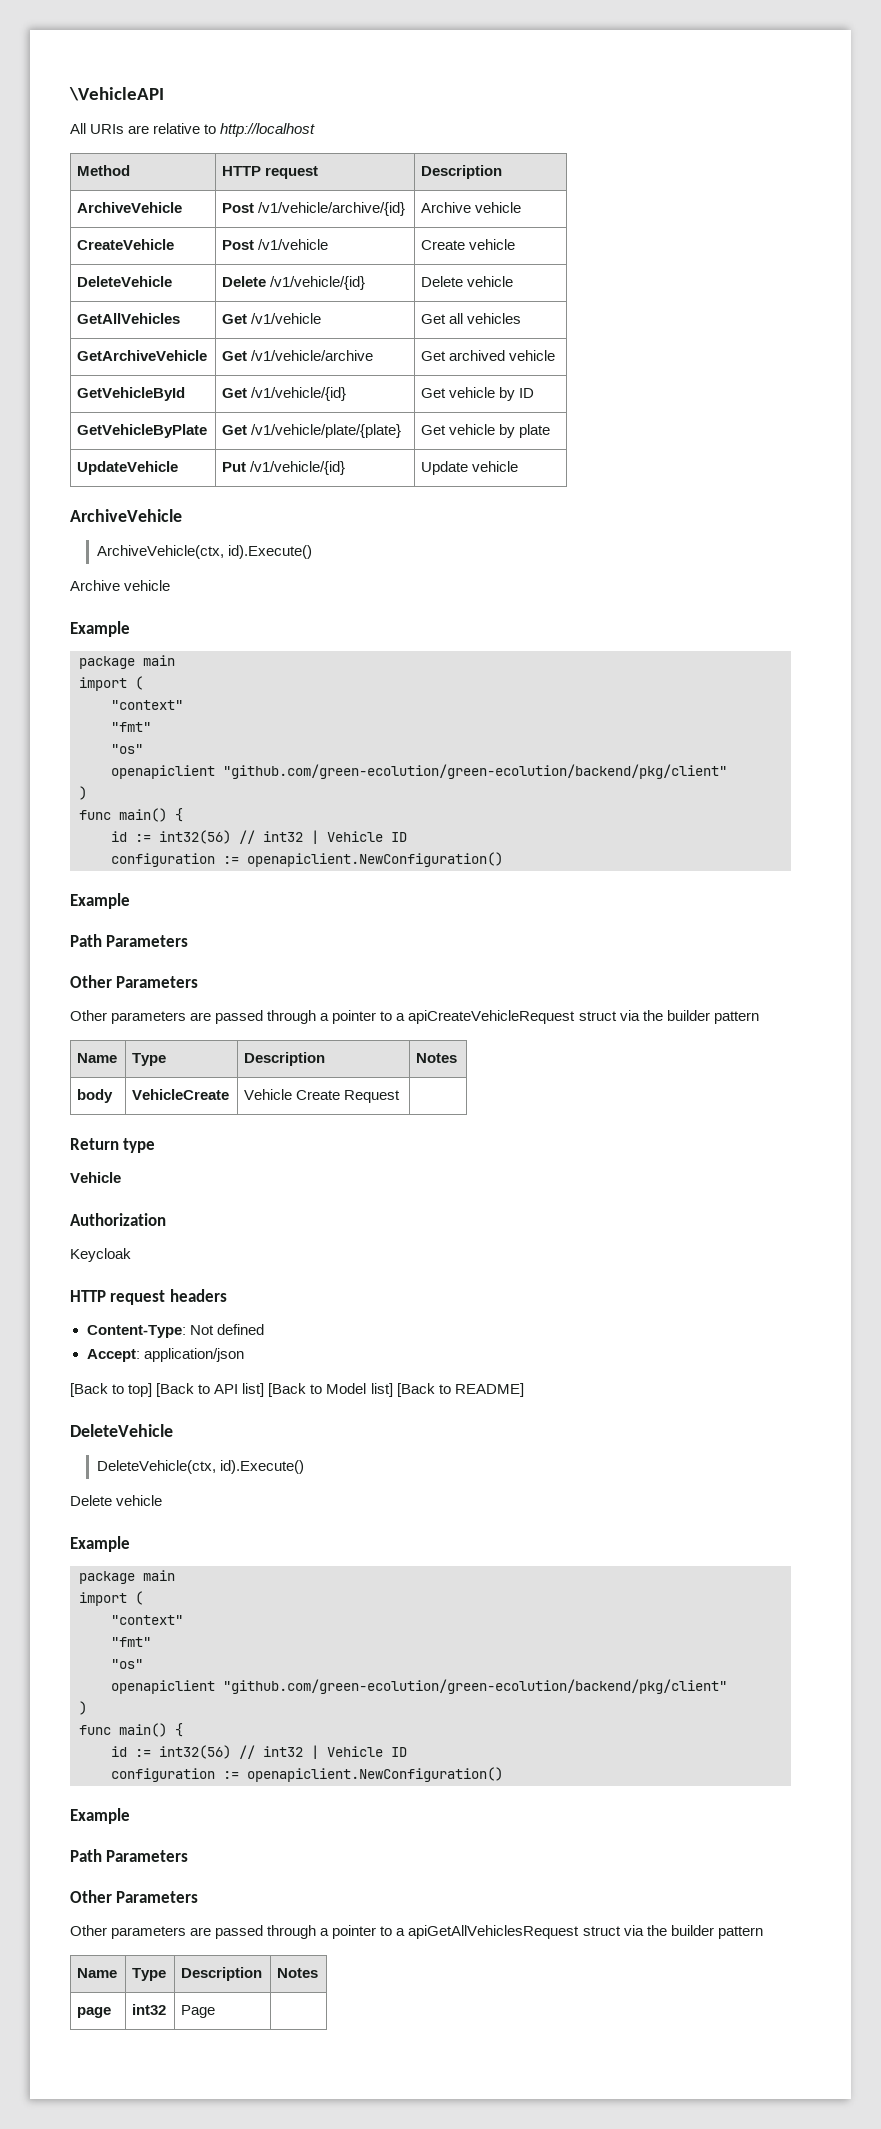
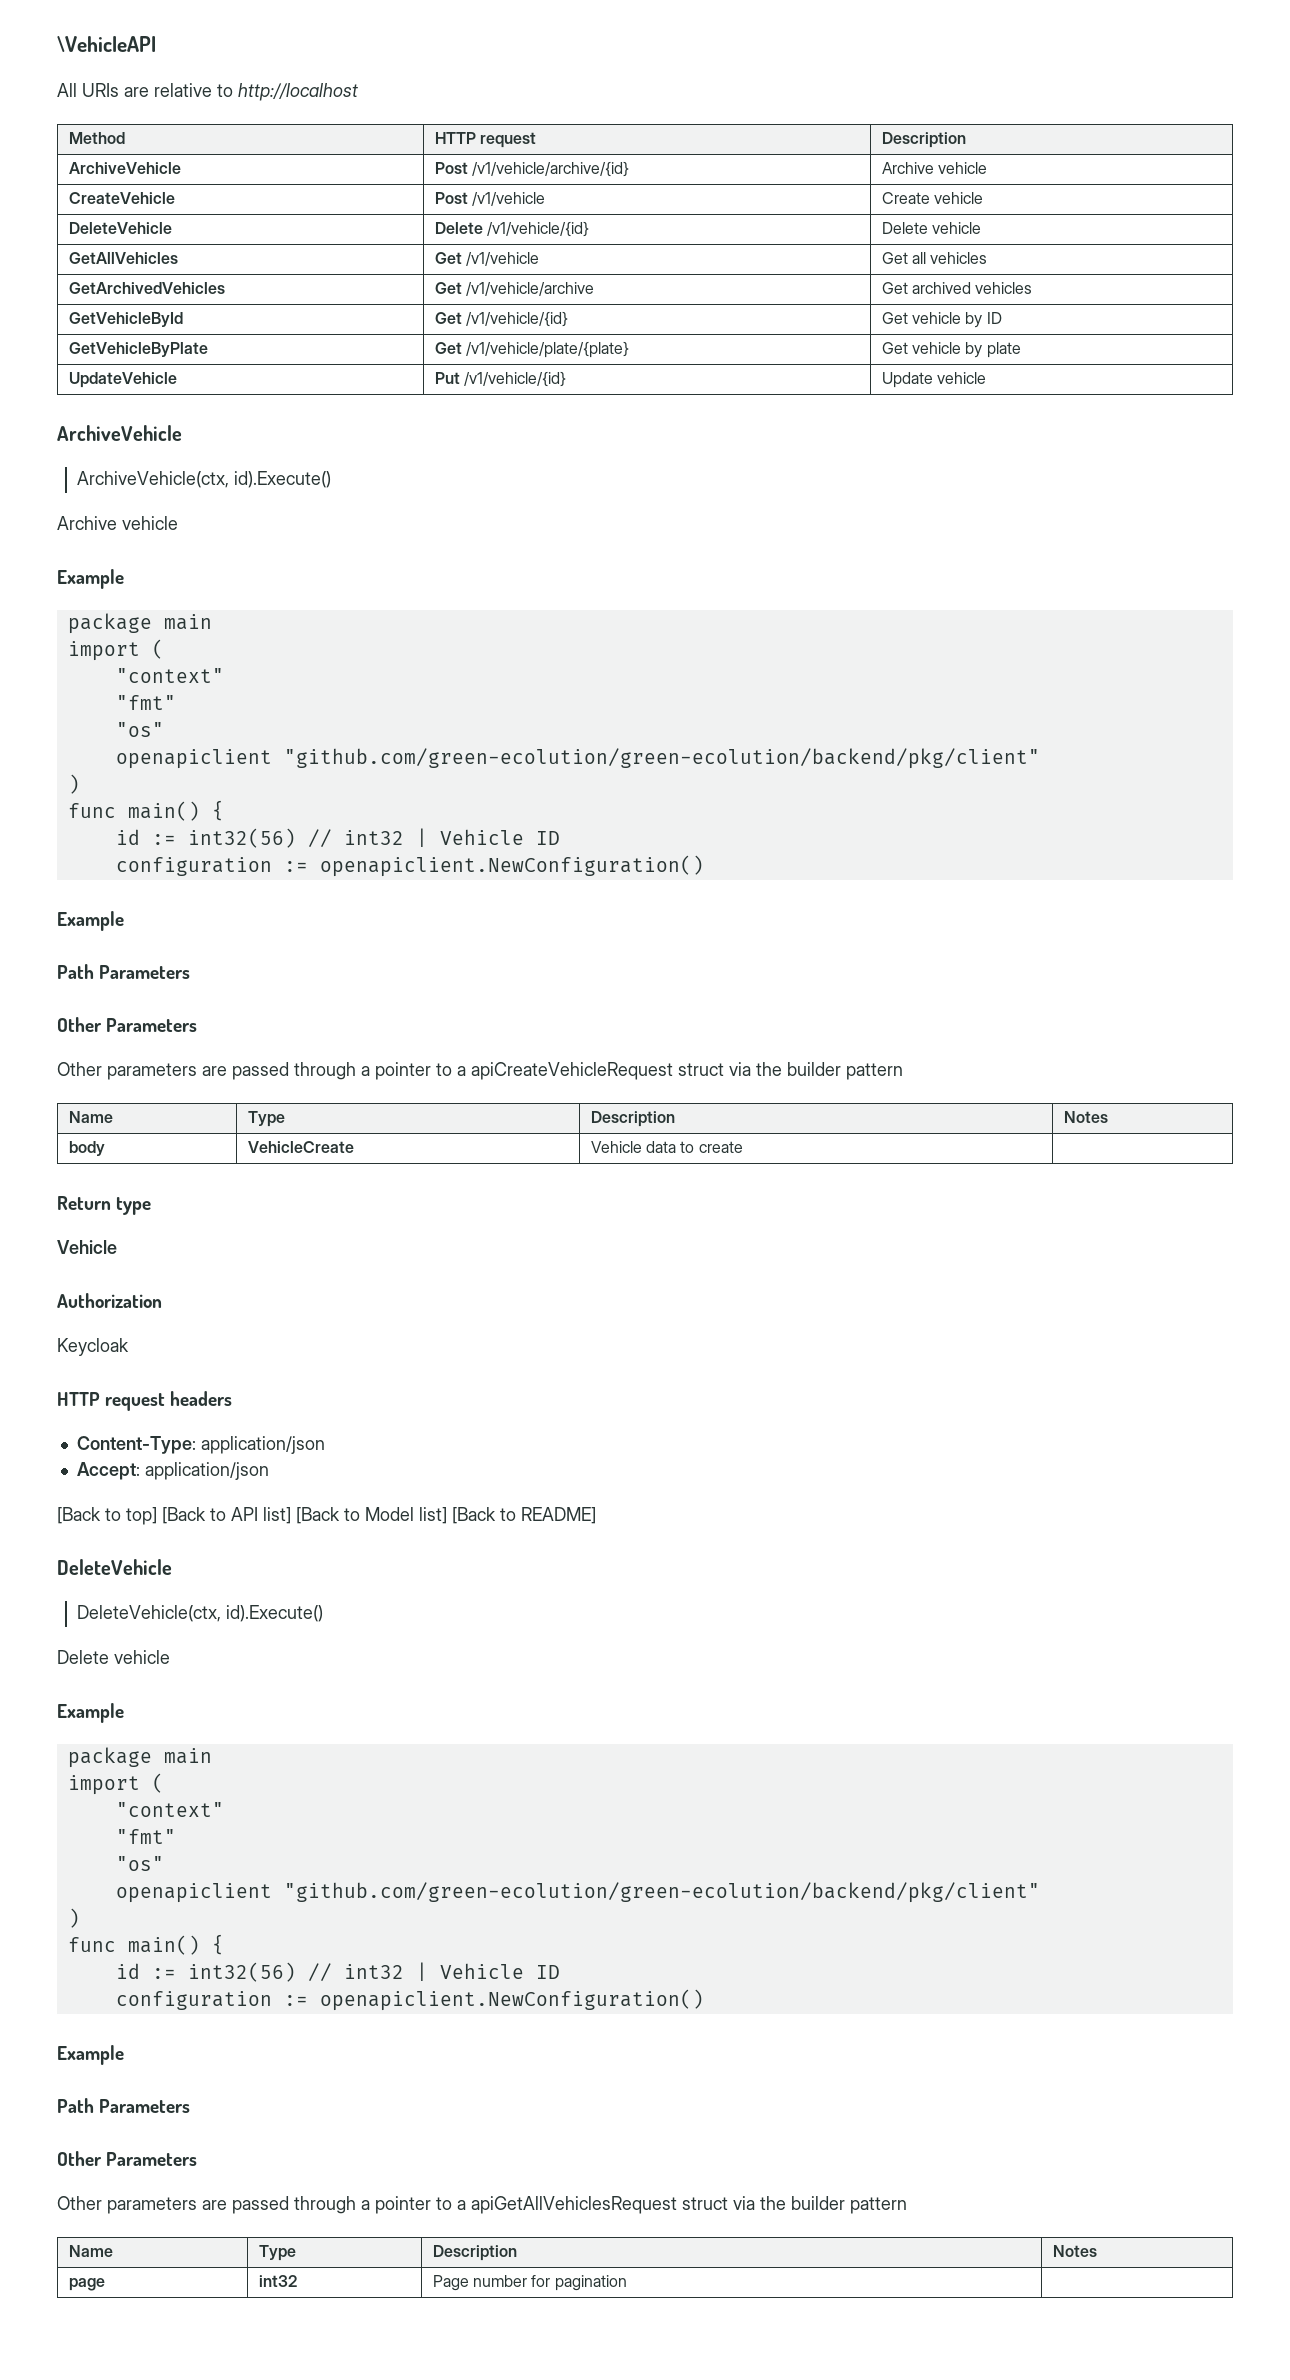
- GetArchiveVehicle | Get /v1/vehicle/archive | Get archived vehicle
+ GetArchivedVehicles | Get /v1/vehicle/archive | Get archived vehicles
- body | VehicleCreate | Vehicle Create Request |
+ body | VehicleCreate | Vehicle data to create |
- Content-Type: Not defined
+ Content-Type: application/json
- page | int32 | Page |
+ page | int32 | Page number for pagination |

